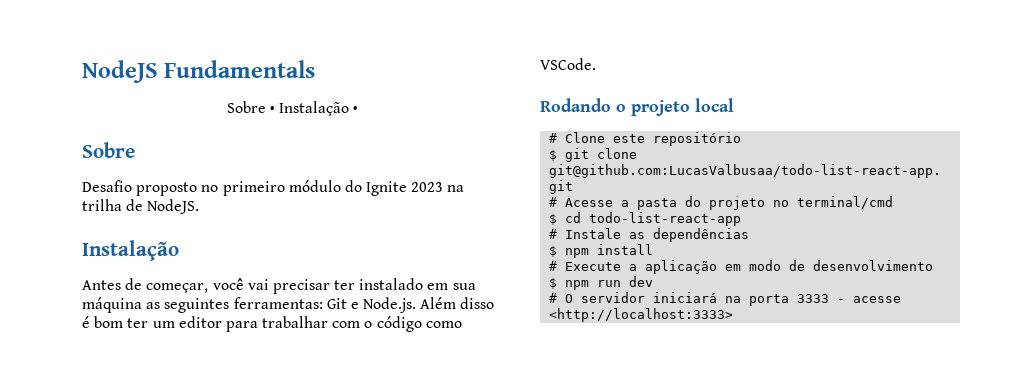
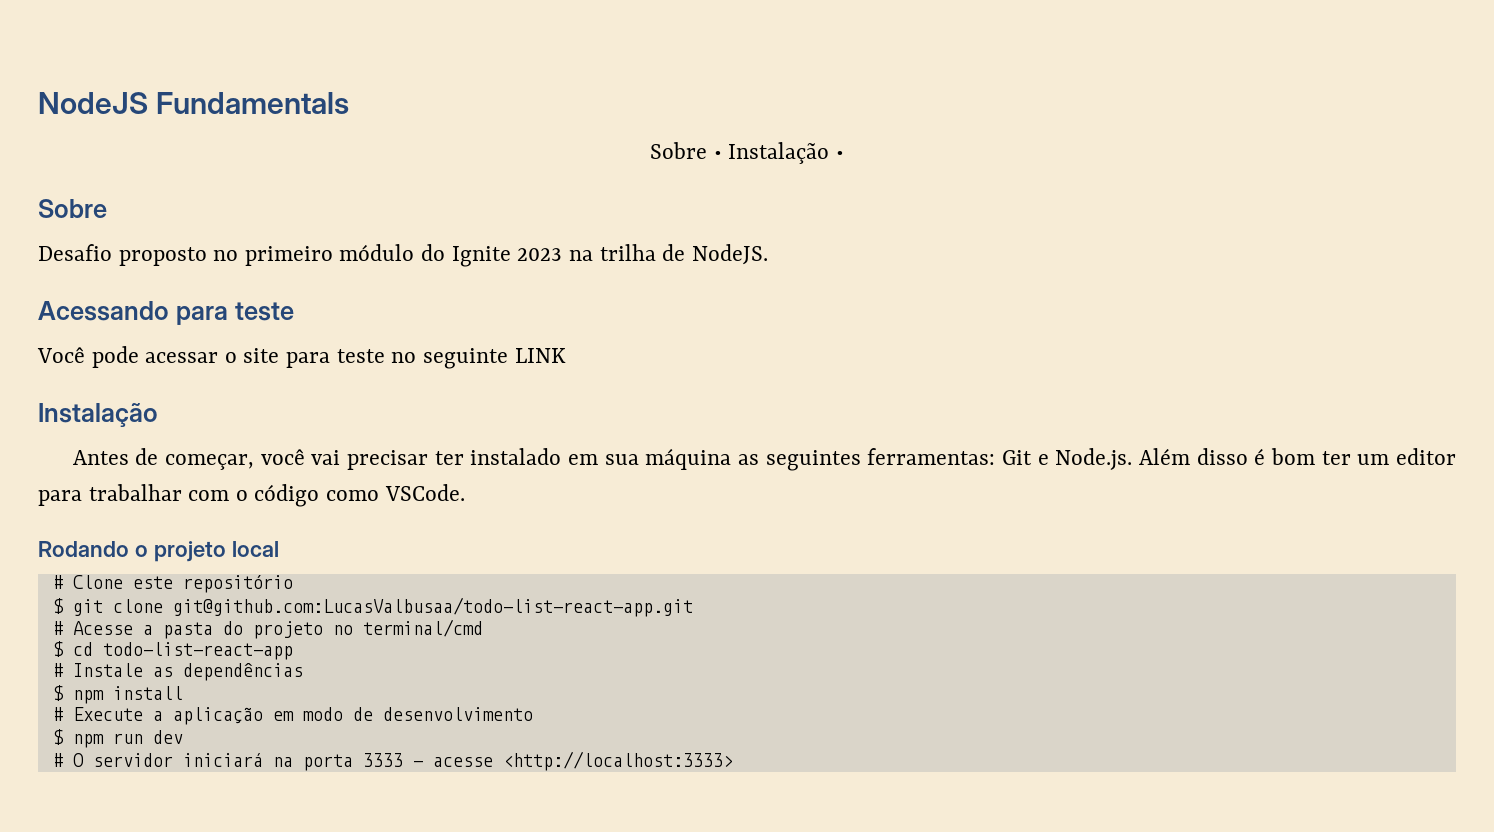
+ Acessando para teste
+ Você pode acessar o site para teste no seguinte LINK

